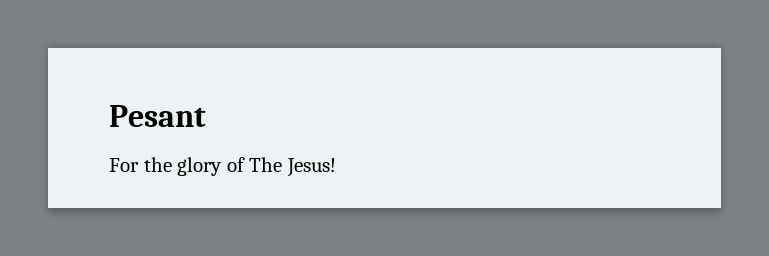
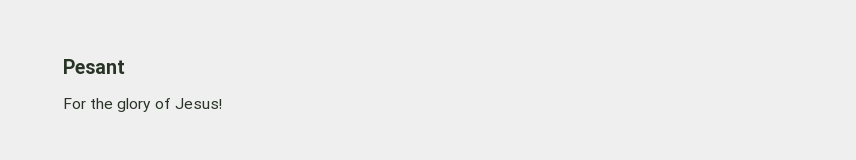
- For the glory of The Jesus!
+ For the glory of Jesus!

